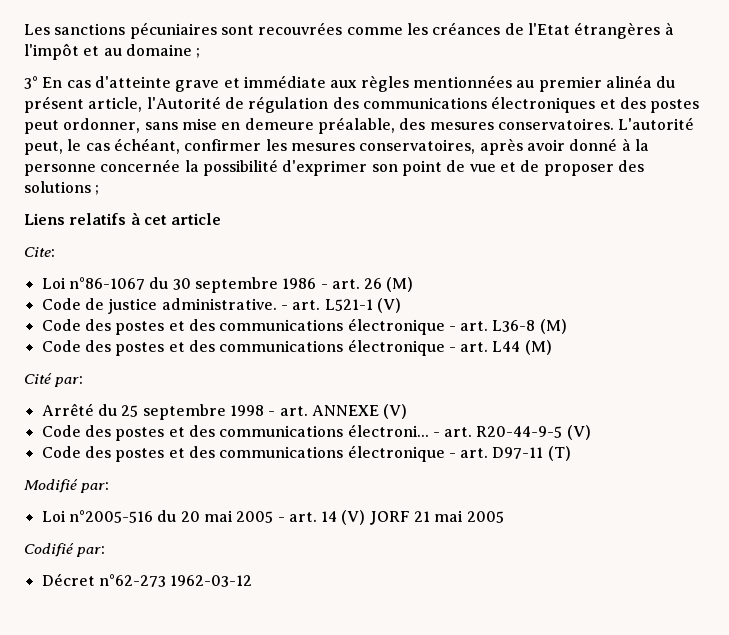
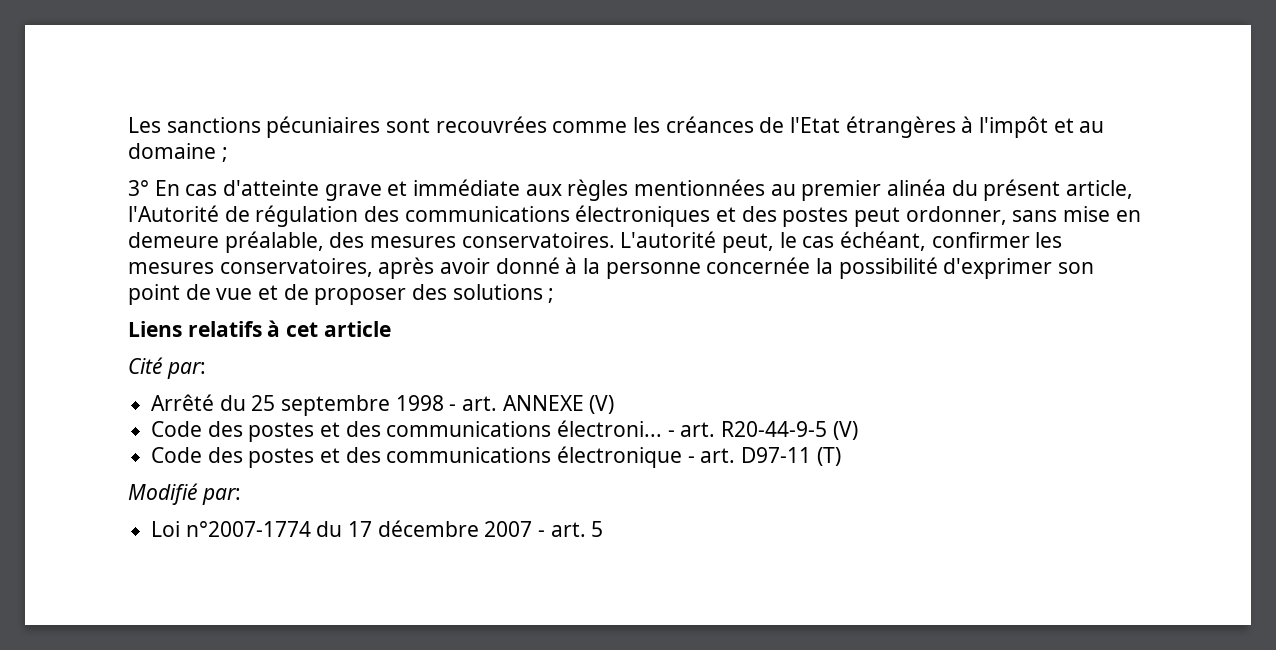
- Cite:
- Loi n°86-1067 du 30 septembre 1986 - art. 26 (M)
- Code de justice administrative. - art. L521-1 (V)
- Code des postes et des communications électronique - art. L36-8 (M)
- Code des postes et des communications électronique - art. L44 (M)
- Loi n°2005-516 du 20 mai 2005 - art. 14 (V) JORF 21 mai 2005
- Codifié par:
- Décret n°62-273 1962-03-12
+ Loi n°2007-1774 du 17 décembre 2007 - art. 5

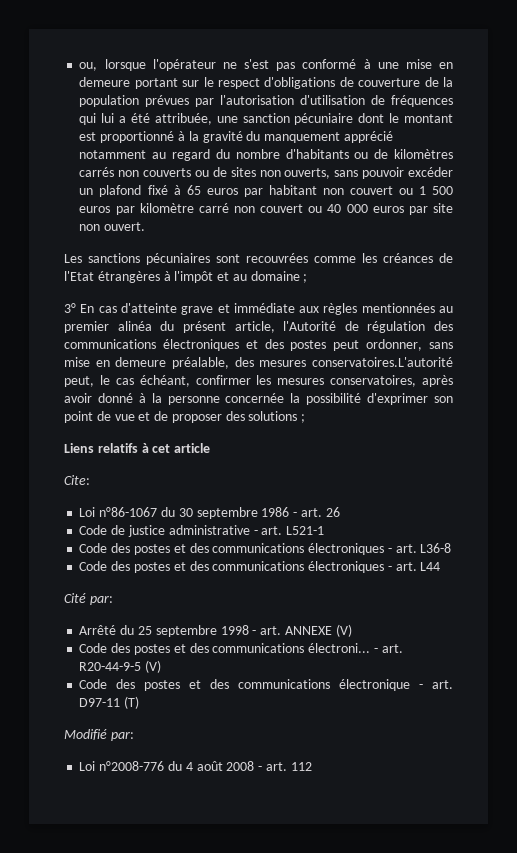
+ ou, lorsque l'opérateur ne s'est pas conformé à une mise en demeure portant sur le respect d'obligations de couverture de la population prévues par l'autorisation d'utilisation de fréquences qui lui a été attribuée, une sanction pécuniaire dont le montant est proportionné à la gravité du manquement apprécié notamment au regard du nombre d'habitants ou de kilomètres carrés non couverts ou de sites non ouverts, sans pouvoir excéder un plafond fixé à 65 euros par habitant non couvert ou 1 500 euros par kilomètre carré non couvert ou 40 000 euros par site non ouvert.
- 3° En cas d'atteinte grave et immédiate aux règles mentionnées au premier alinéa du présent article, l'Autorité de régulation des communications électroniques et des postes peut ordonner, sans mise en demeure préalable, des mesures conservatoires. L'autorité peut, le cas échéant, confirmer les mesures conservatoires, après avoir donné à la personne concernée la possibilité d'exprimer son point de vue et de proposer des solutions ;
+ 3° En cas d'atteinte grave et immédiate aux règles mentionnées au premier alinéa du présent article, l'Autorité de régulation des communications électroniques et des postes peut ordonner, sans mise en demeure préalable, des mesures conservatoires.L'autorité peut, le cas échéant, confirmer les mesures conservatoires, après avoir donné à la personne concernée la possibilité d'exprimer son point de vue et de proposer des solutions ;
+ Cite:
+ Loi n°86-1067 du 30 septembre 1986 - art. 26
+ Code de justice administrative - art. L521-1
+ Code des postes et des communications électroniques - art. L36-8
+ Code des postes et des communications électroniques - art. L44
- Loi n°2007-1774 du 17 décembre 2007 - art. 5
+ Loi n°2008-776 du 4 août 2008 - art. 112

